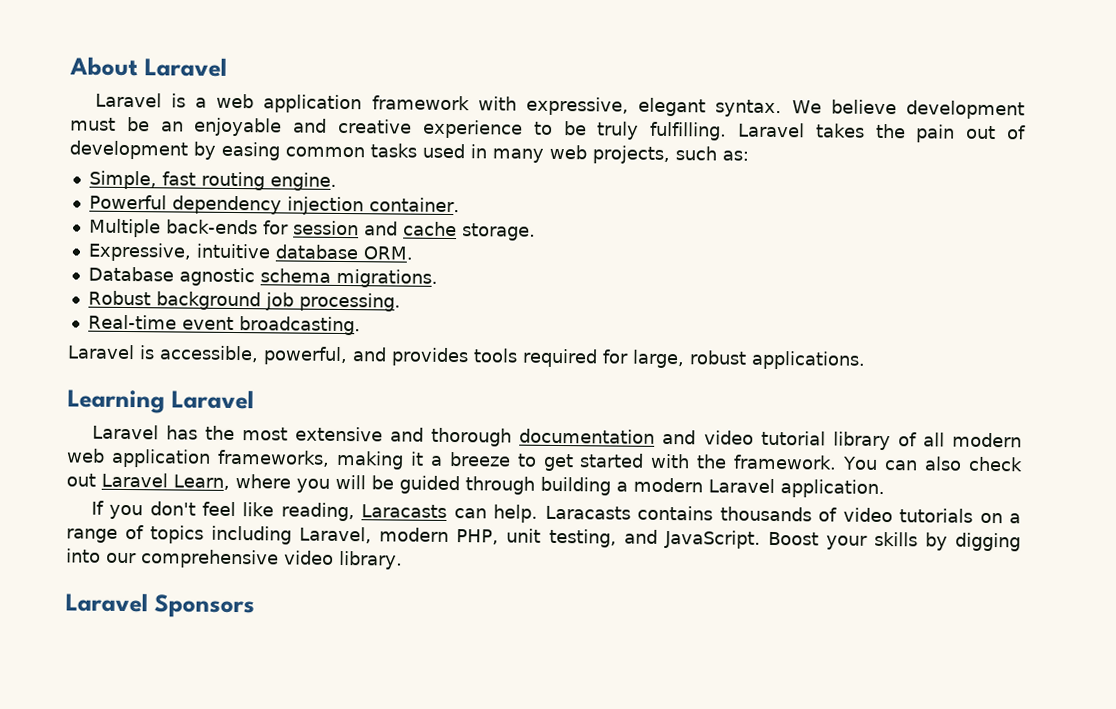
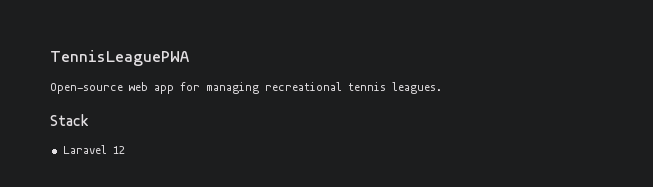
- About Laravel
- Laravel is a web application framework with expressive, elegant syntax. We believe development must be an enjoyable and creative experience to be truly fulfilling. Laravel takes the pain out of development by easing common tasks used in many web projects, such as:
- Simple, fast routing engine.
- Powerful dependency injection container.
- Multiple back-ends for session and cache storage.
- Expressive, intuitive database ORM.
- Database agnostic schema migrations.
- Robust background job processing.
- Real-time event broadcasting.
- Laravel is accessible, powerful, and provides tools required for large, robust applications.
- Learning Laravel
- Laravel has the most extensive and thorough documentation and video tutorial library of all modern web application frameworks, making it a breeze to get started with the framework. You can also check out Laravel Learn, where you will be guided through building a modern Laravel application.
- If you don't feel like reading, Laracasts can help. Laracasts contains thousands of video tutorials on a range of topics including Laravel, modern PHP, unit testing, and JavaScript. Boost your skills by digging into our comprehensive video library.
- Laravel Sponsors
+ TennisLeaguePWA
+ Open-source web app for managing recreational tennis leagues.
+ Stack
+ Laravel 12

